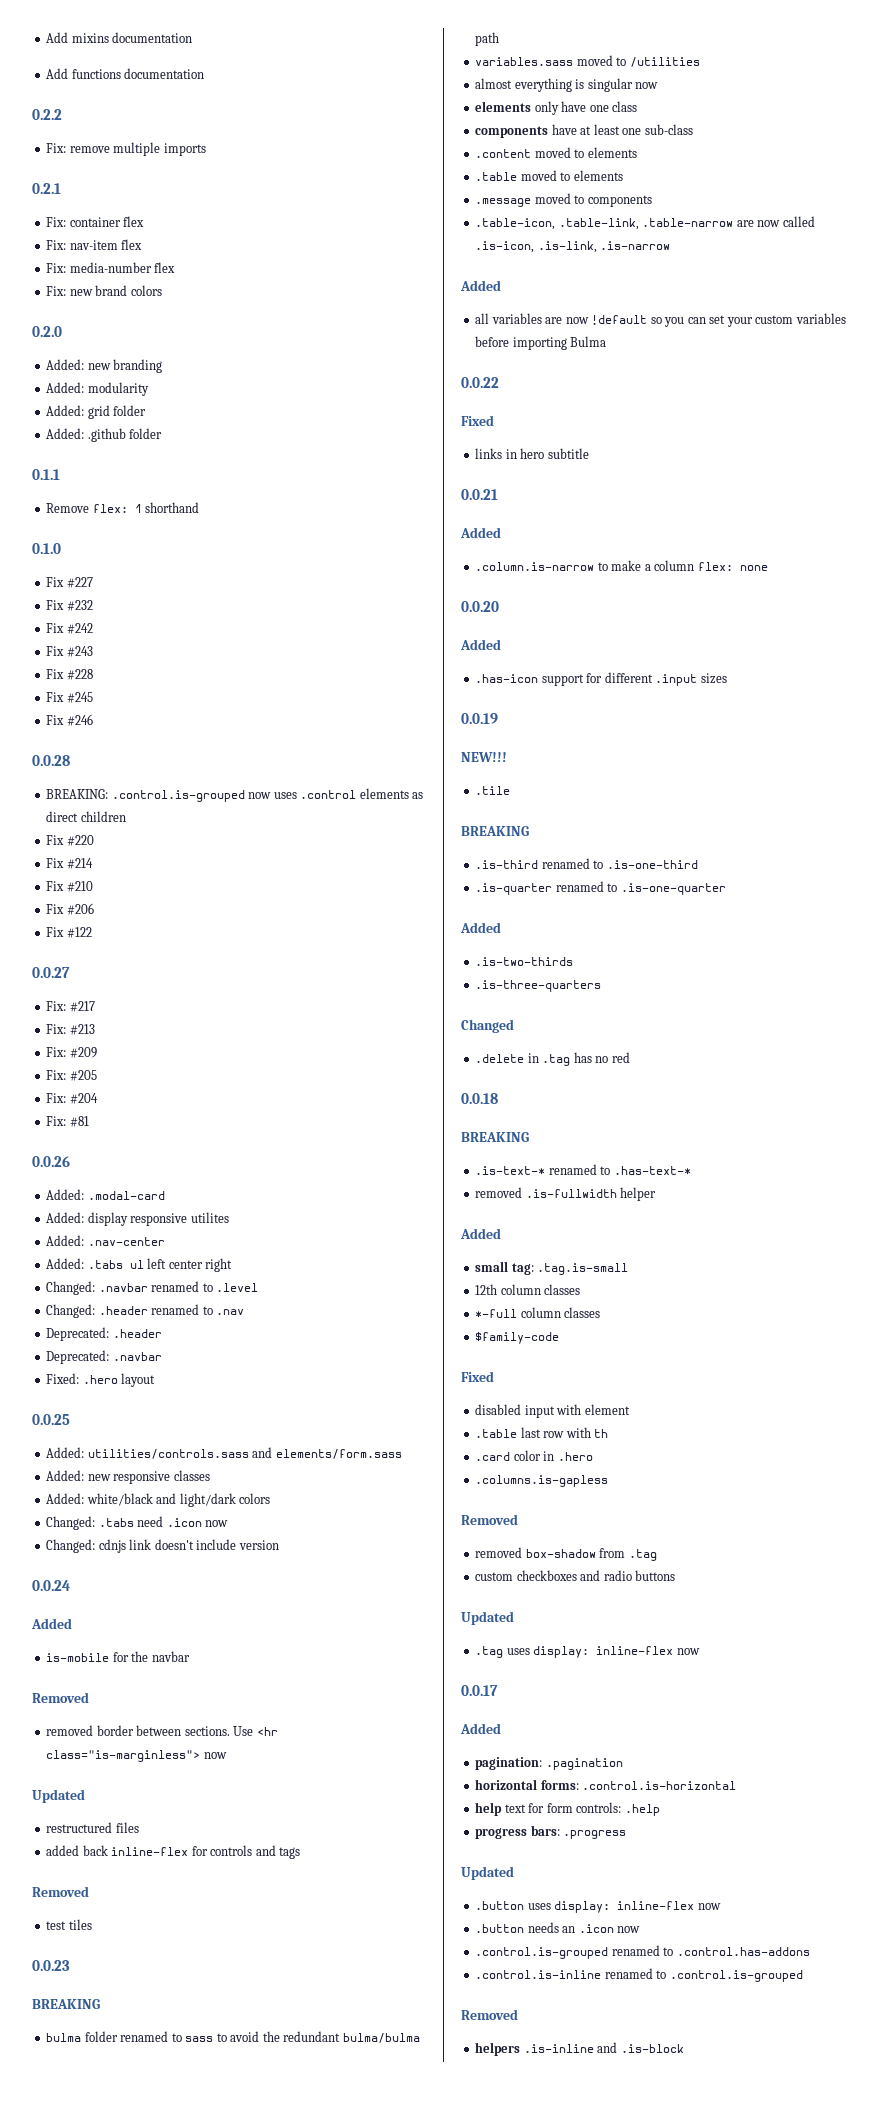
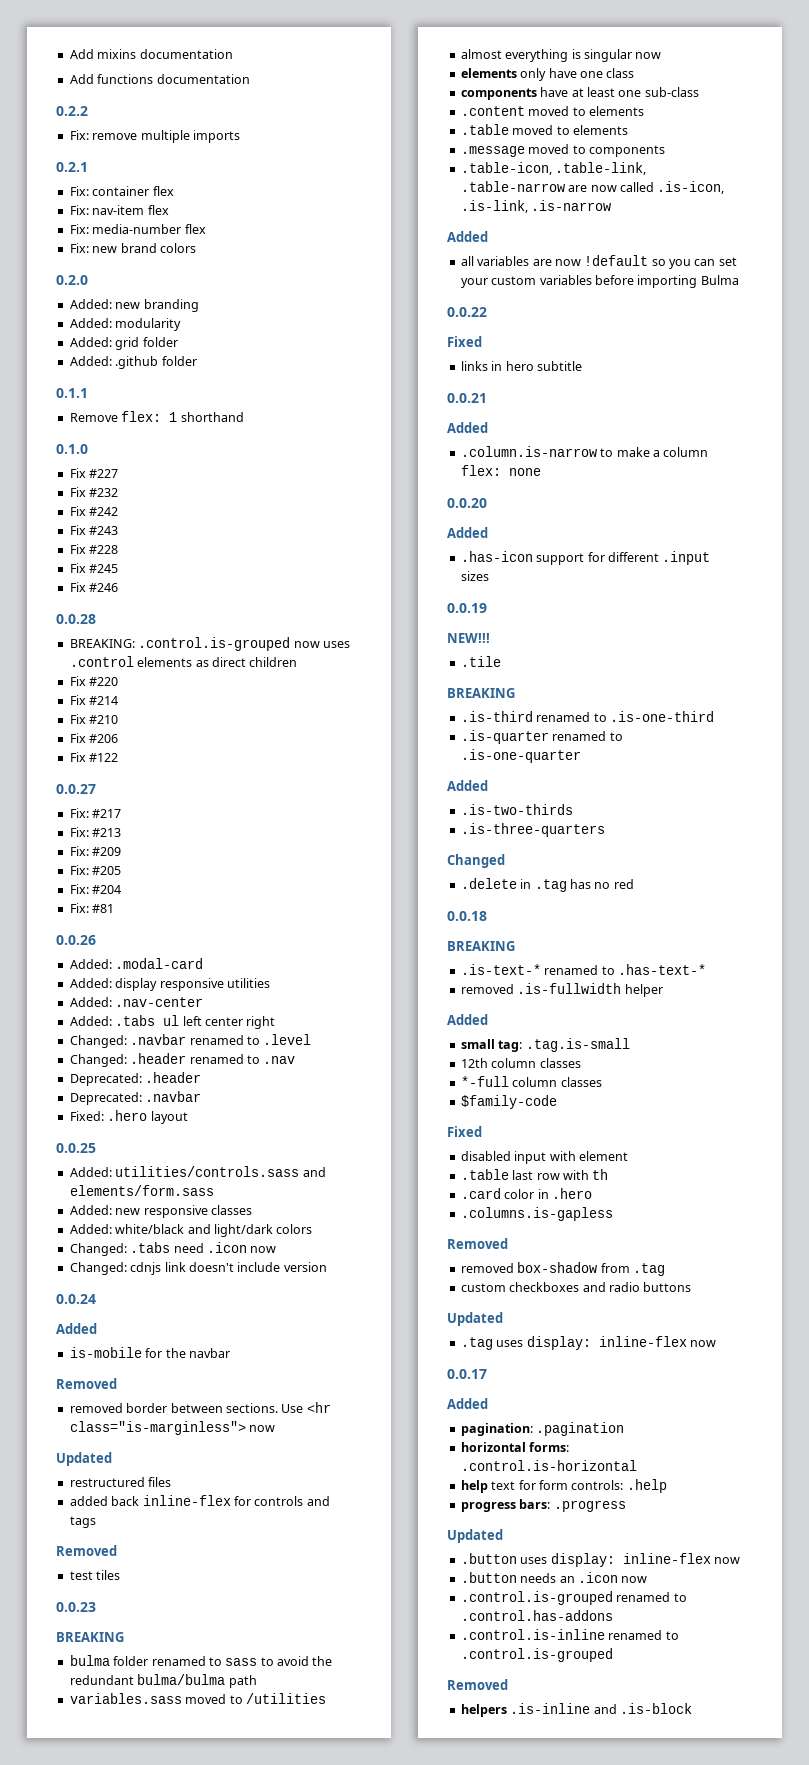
- Added: display responsive utilites
+ Added: display responsive utilities

